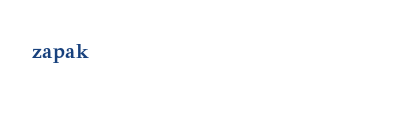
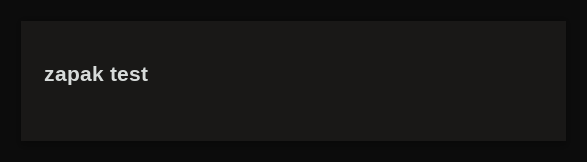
- zapak
+ zapak test

